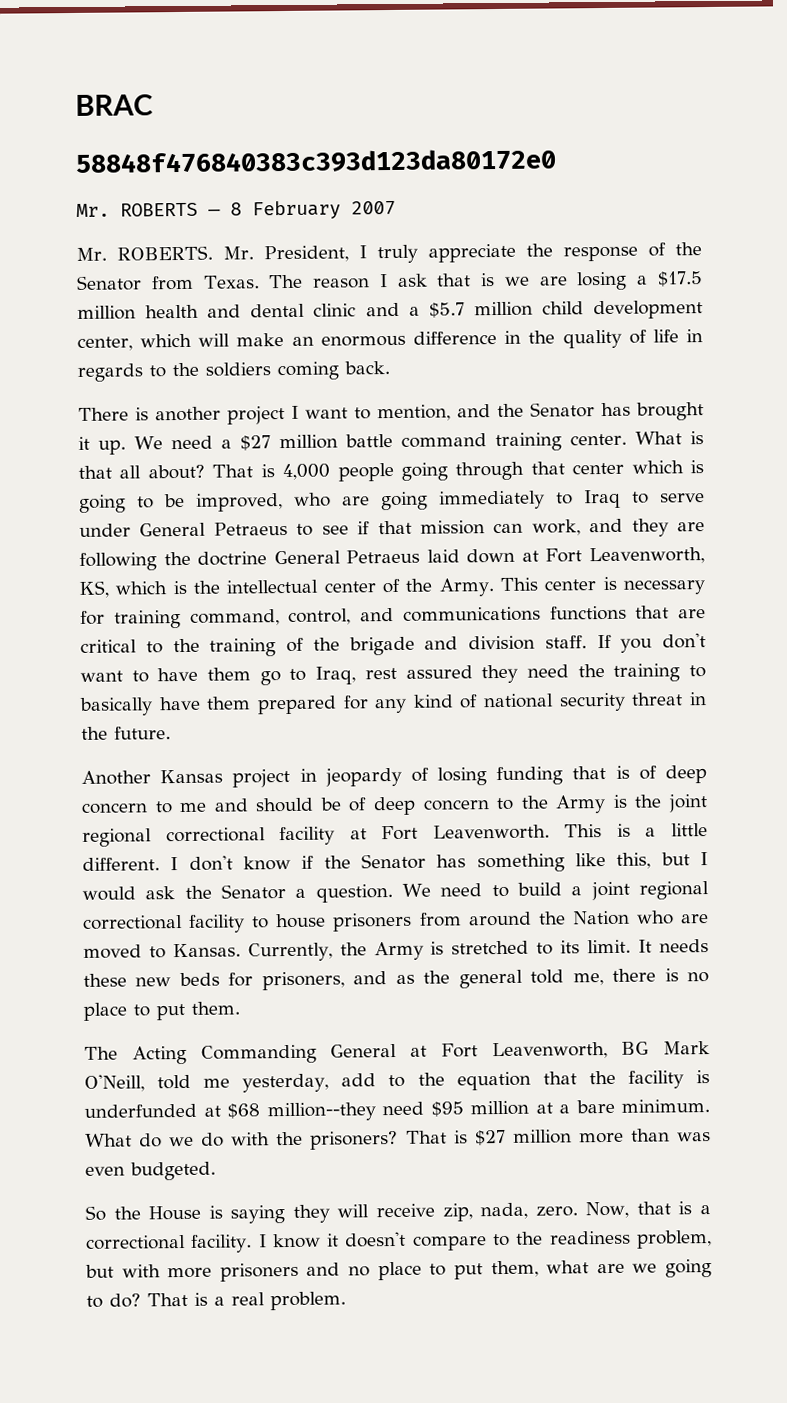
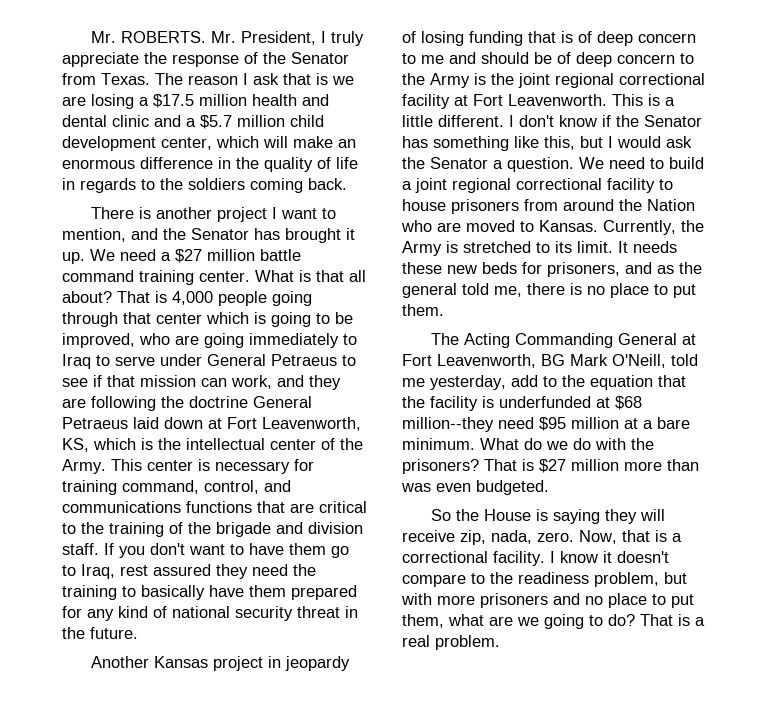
- BRAC
- 58848f476840383c393d123da80172e0
- Mr. ROBERTS — 8 February 2007

